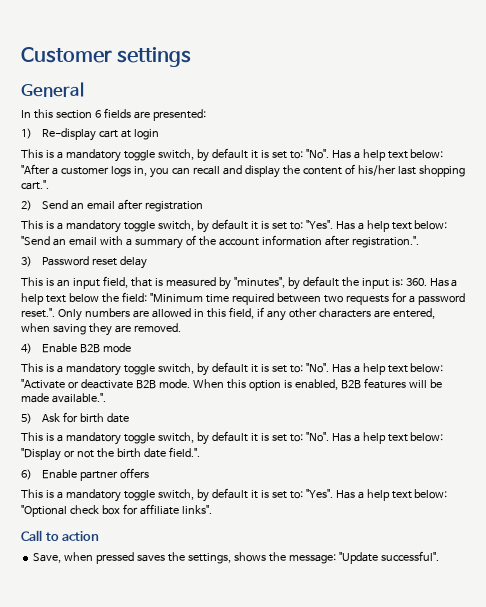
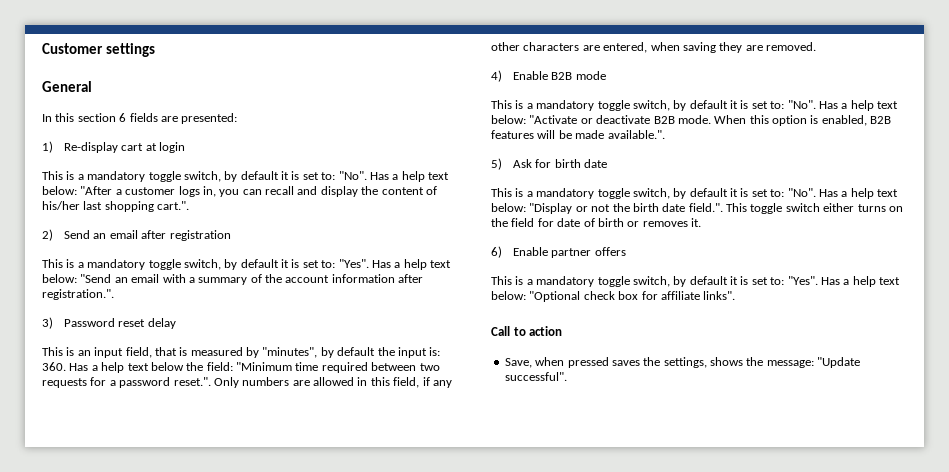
- This is a mandatory toggle switch, by default it is set to: "No". Has a help text below: "Display or not the birth date field.".
+ This is a mandatory toggle switch, by default it is set to: "No". Has a help text below: "Display or not the birth date field.". This toggle switch either turns on the field for date of birth or removes it.

